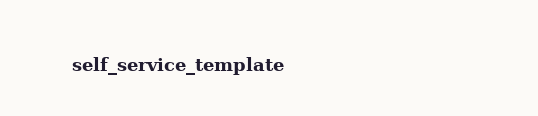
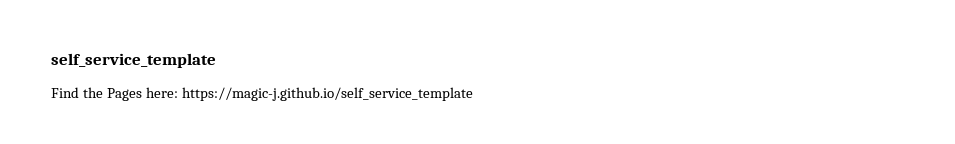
+ Find the Pages here: https://magic-j.github.io/self_service_template

